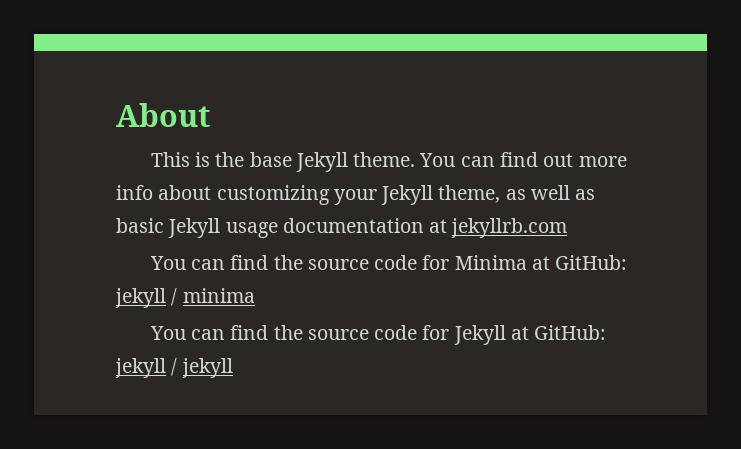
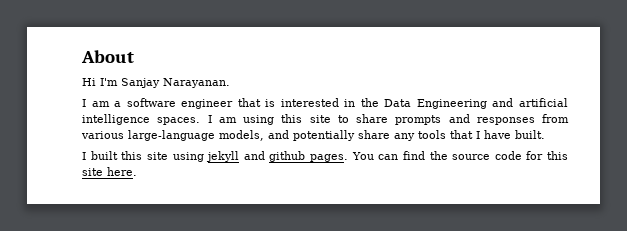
- This is the base Jekyll theme. You can find out more info about customizing your Jekyll theme, as well as basic Jekyll usage documentation at jekyllrb.com
- You can find the source code for Minima at GitHub: jekyll / minima
- You can find the source code for Jekyll at GitHub: jekyll / jekyll
+ Hi I'm Sanjay Narayanan.
+ I am a software engineer that is interested in the Data Engineering and artificial intelligence spaces. I am using this site to share prompts and responses from various large-language models, and potentially share any tools that I have built.
+ I built this site using jekyll and github pages. You can find the source code for this site here.

